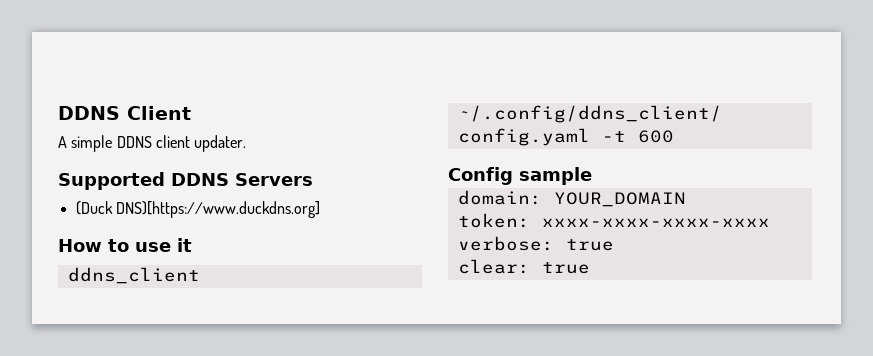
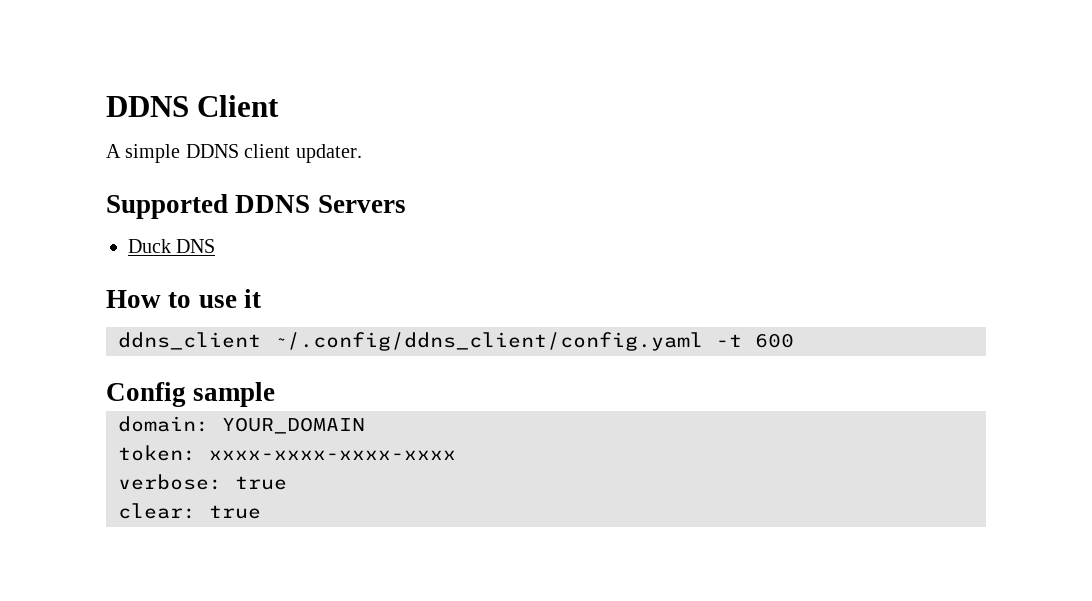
- (Duck DNS)[https://www.duckdns.org]
+ Duck DNS

